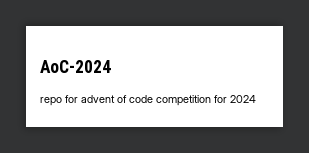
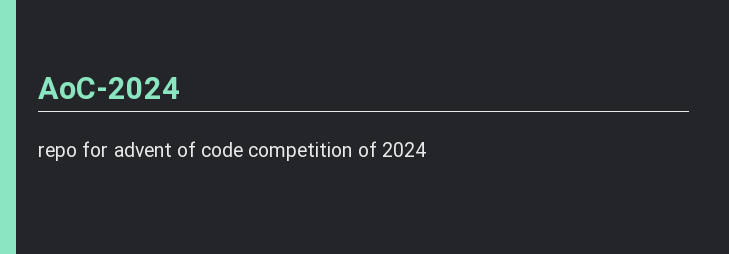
- repo for advent of code competition for 2024
+ repo for advent of code competition of 2024

